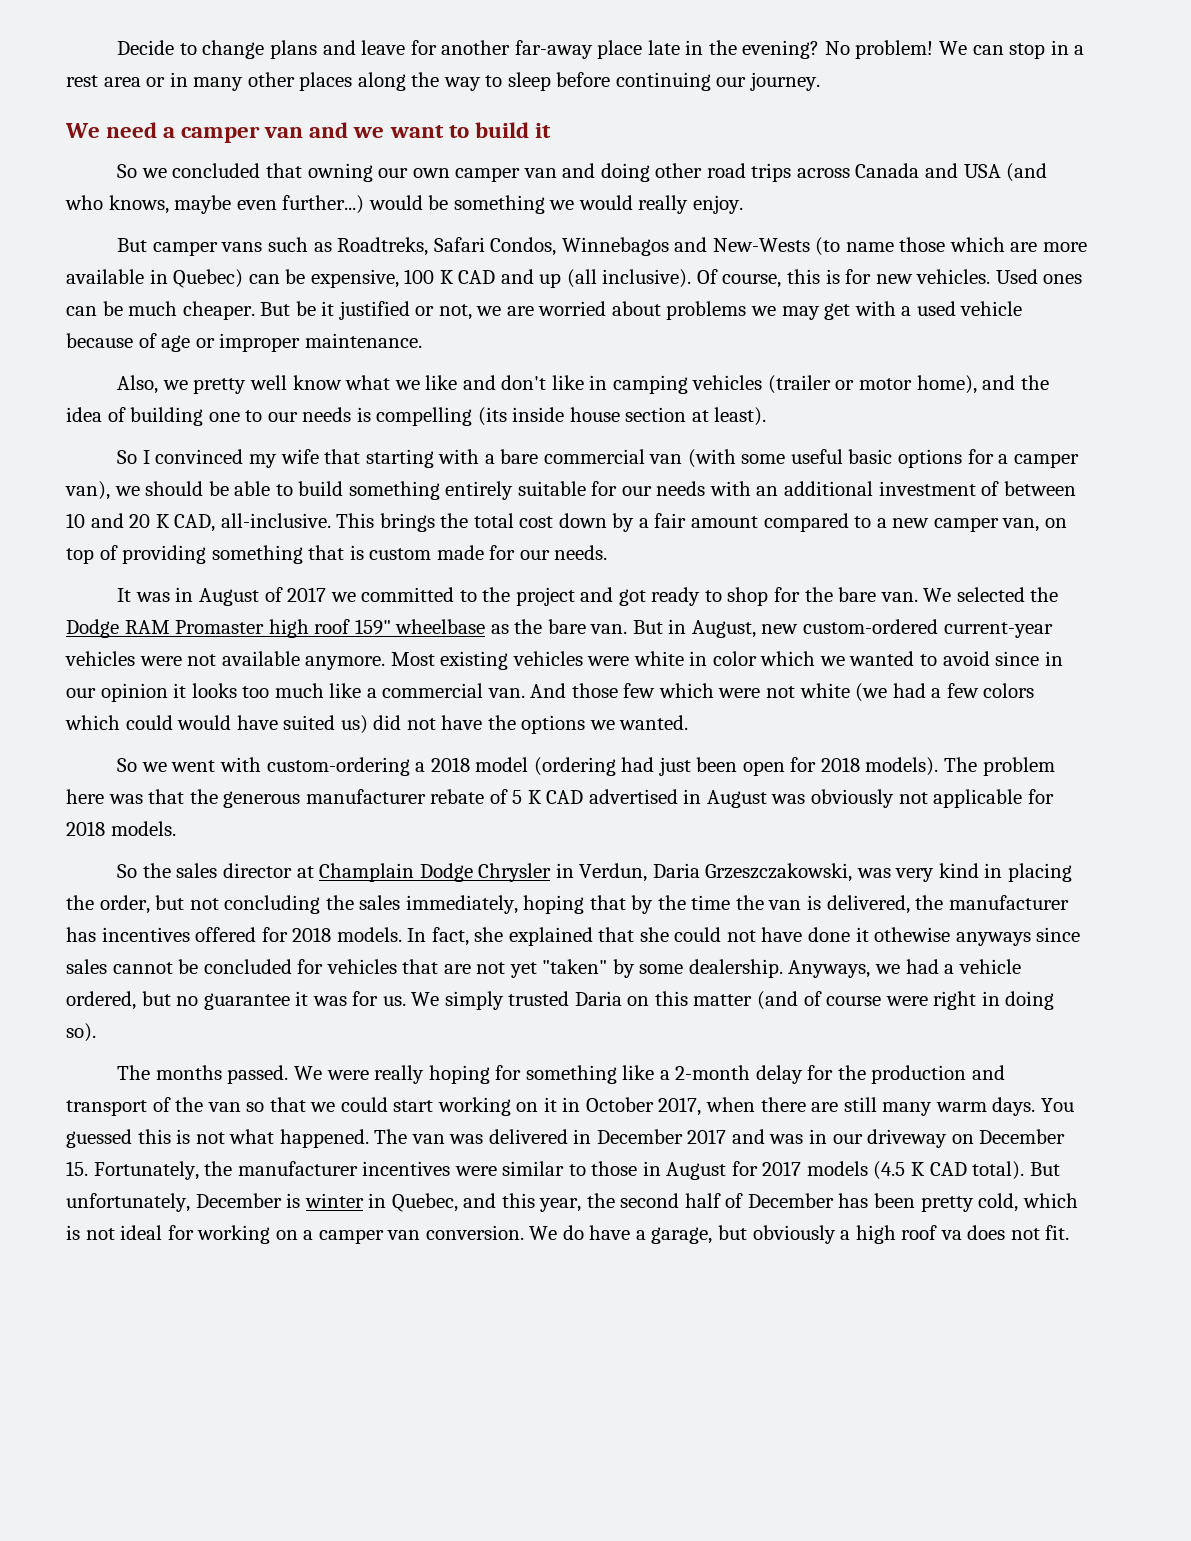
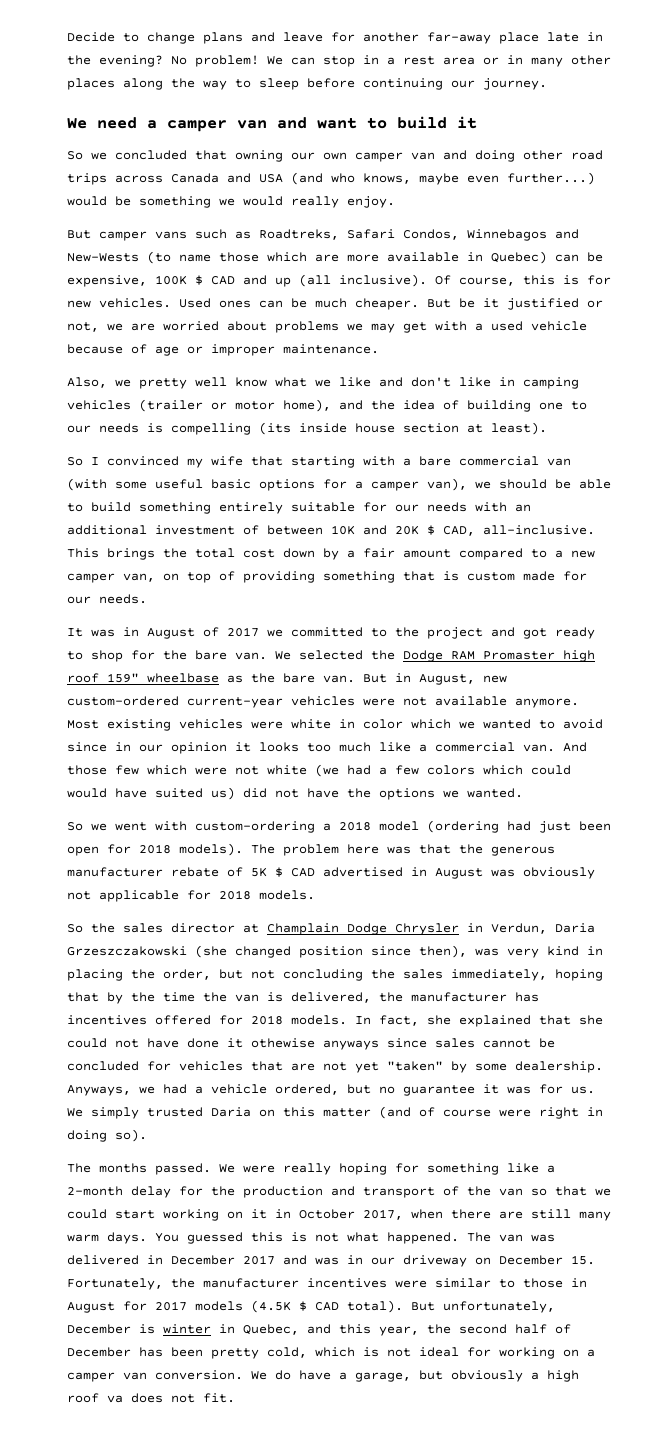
- We need a camper van and we want to build it
+ We need a camper van and want to build it
- But camper vans such as Roadtreks, Safari Condos, Winnebagos and New-Wests (to name those which are more available in Quebec) can be expensive, 100 K CAD and up (all inclusive).
+ But camper vans such as Roadtreks, Safari Condos, Winnebagos and New-Wests (to name those which are more available in Quebec) can be expensive, 100K $ CAD and up (all inclusive).
- So I convinced my wife that starting with a bare commercial van (with some useful basic options for a camper van), we should be able to build something entirely suitable for our needs with an additional investment of between 10 and 20 K CAD, all-inclusive.
+ So I convinced my wife that starting with a bare commercial van (with some useful basic options for a camper van), we should be able to build something entirely suitable for our needs with an additional investment of between 10K and 20K $ CAD, all-inclusive.
- The problem here was that the generous manufacturer rebate of 5 K CAD advertised in August was obviously not applicable for 2018 models.
+ The problem here was that the generous manufacturer rebate of 5K $ CAD advertised in August was obviously not applicable for 2018 models.
- So the sales director at Champlain Dodge Chrysler in Verdun, Daria Grzeszczakowski, was very kind in placing the order, but not concluding the sales immediately, hoping that by the time the van is delivered, the manufacturer has incentives offered for 2018 models.
+ So the sales director at Champlain Dodge Chrysler in Verdun, Daria Grzeszczakowski (she changed position since then), was very kind in placing the order, but not concluding the sales immediately, hoping that by the time the van is delivered, the manufacturer has incentives offered for 2018 models.
- The van was delivered in December 2017 and was in our driveway on December 15. Fortunately, the manufacturer incentives were similar to those in August for 2017 models (4.5 K CAD total).
+ The van was delivered in December 2017 and was in our driveway on December 15. Fortunately, the manufacturer incentives were similar to those in August for 2017 models (4.5K $ CAD total).

